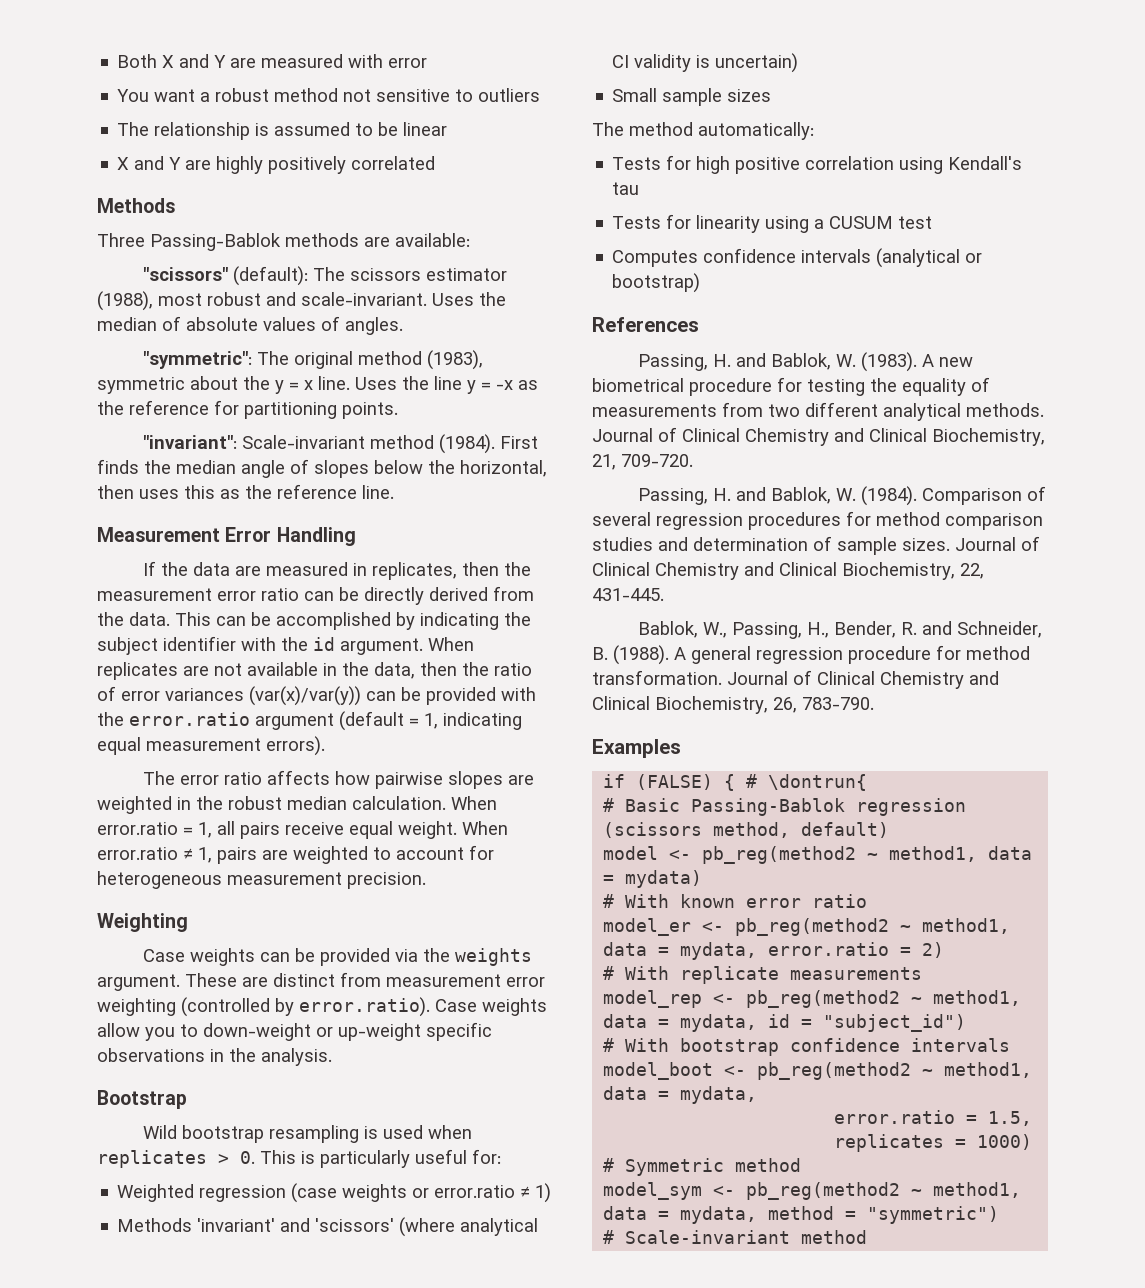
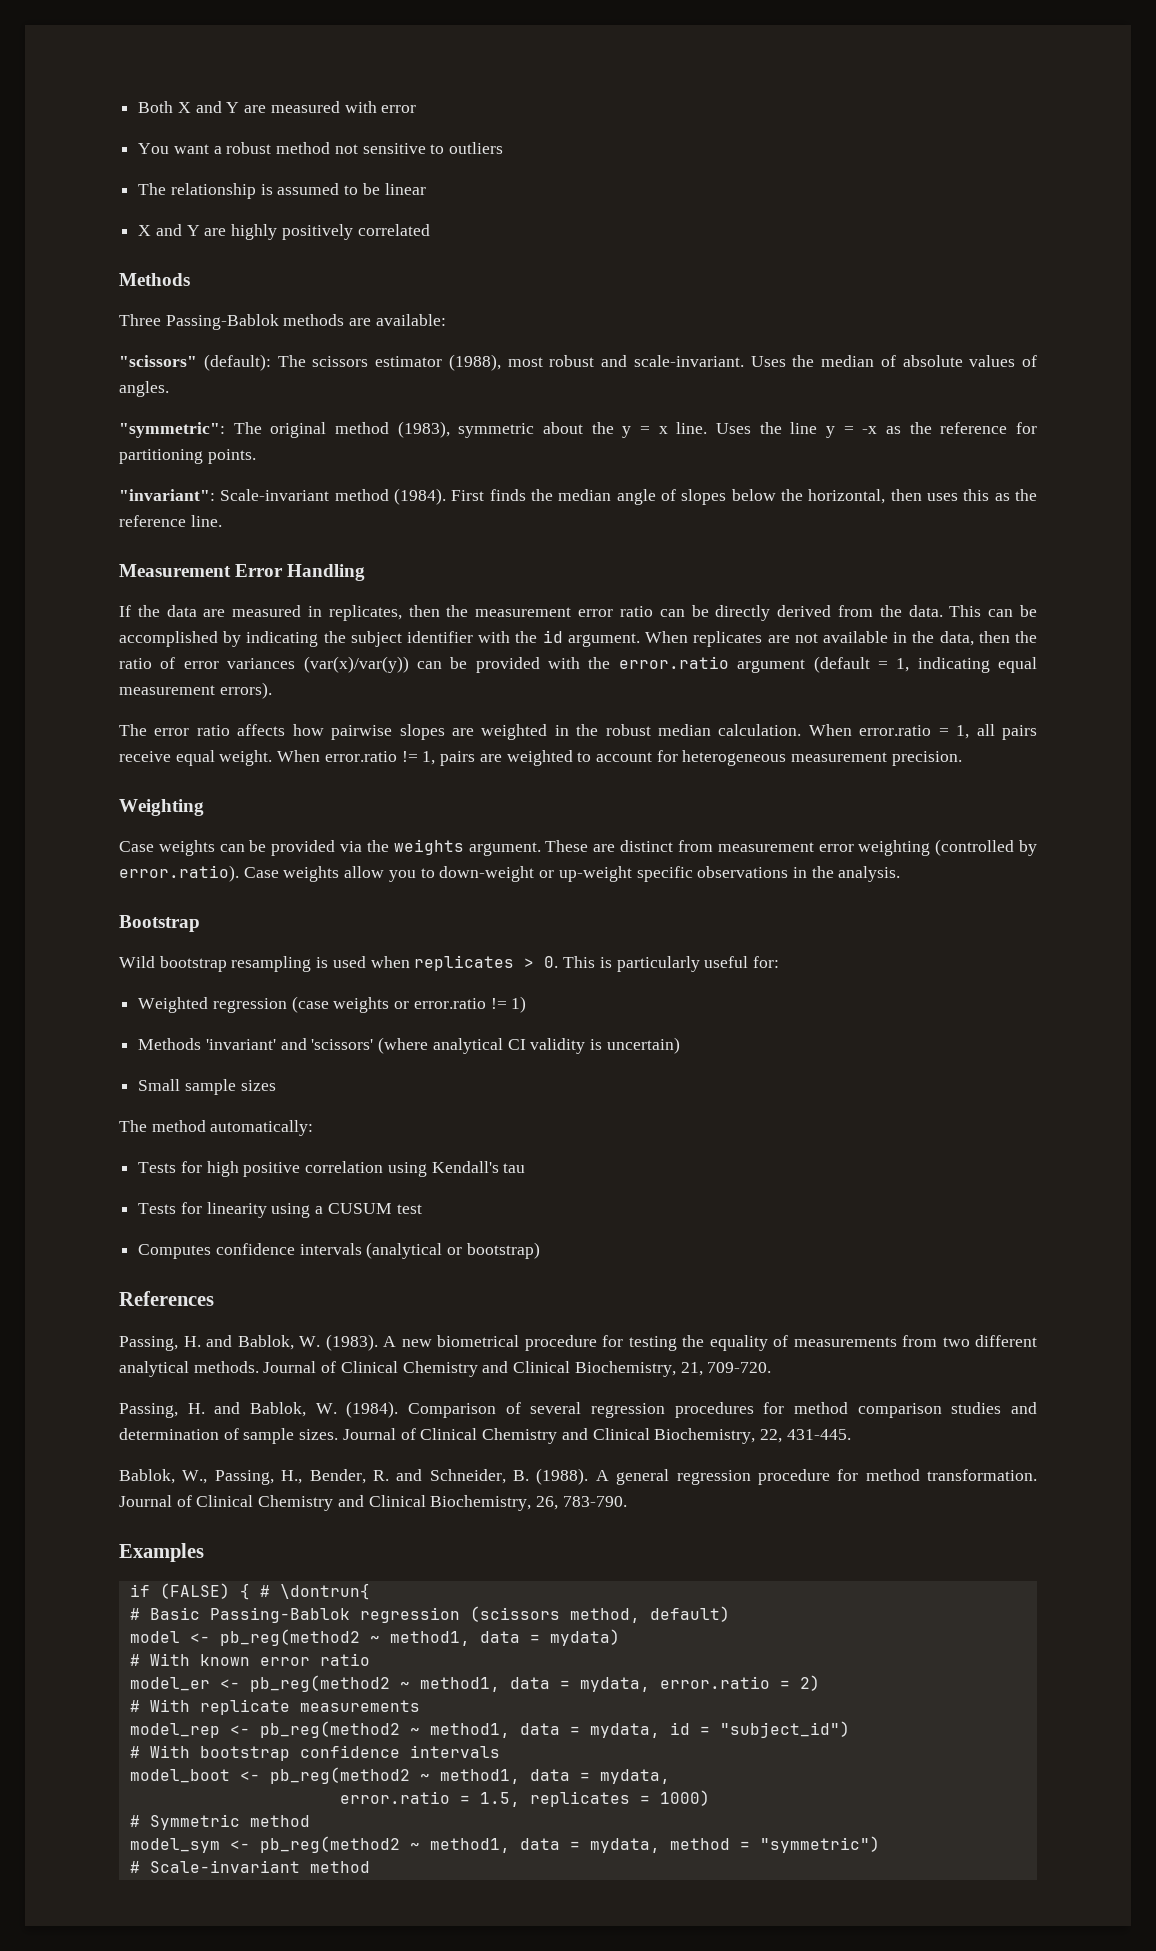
- When error.ratio ≠ 1, pairs are weighted to account for heterogeneous measurement precision.
+ When error.ratio != 1, pairs are weighted to account for heterogeneous measurement precision.
- Weighted regression (case weights or error.ratio ≠ 1)
+ Weighted regression (case weights or error.ratio != 1)

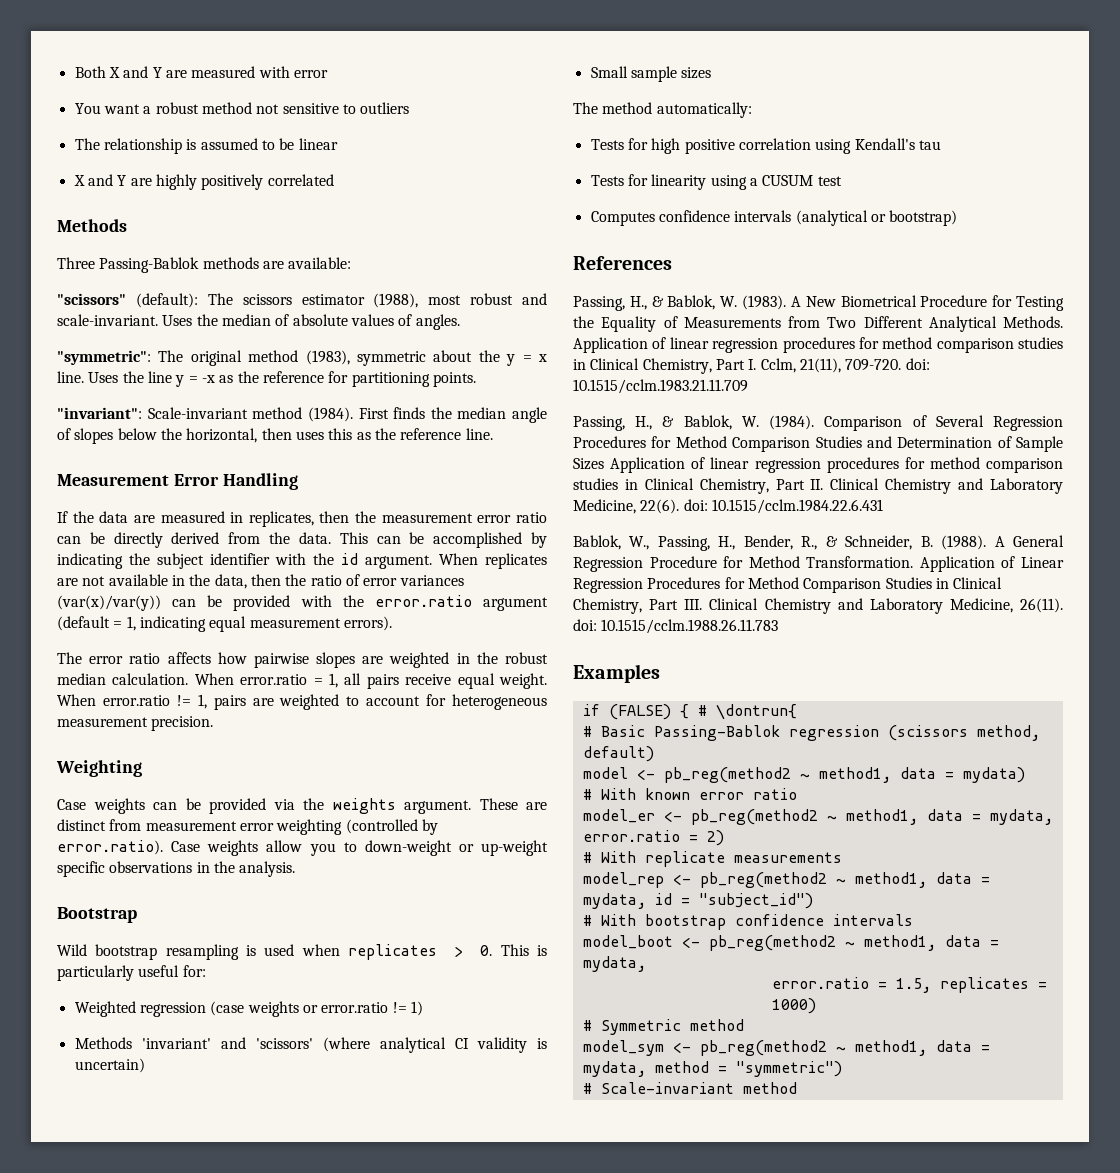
- Passing, H. and Bablok, W. (1983).
+ Passing, H., & Bablok, W. (1983).
- A new biometrical procedure for testing the equality of measurements from two different analytical methods. Journal of Clinical Chemistry and Clinical Biochemistry, 21, 709-720.
- Passing, H. and Bablok, W. (1984). Comparison of several regression procedures for method comparison studies and determination of sample sizes. Journal of Clinical Chemistry and Clinical Biochemistry, 22, 431-445.
+ A New Biometrical Procedure for Testing the Equality of Measurements from Two Different Analytical Methods. Application of linear regression procedures for method comparison studies in Clinical Chemistry, Part I. Cclm, 21(11), 709-720. doi: 10.1515/cclm.1983.21.11.709
+ Passing, H., & Bablok, W. (1984). Comparison of Several Regression Procedures for Method Comparison Studies and Determination of Sample Sizes Application of linear regression procedures for method comparison studies in Clinical Chemistry, Part II. Clinical Chemistry and Laboratory Medicine, 22(6). doi: 10.1515/cclm.1984.22.6.431
- Bablok, W., Passing, H., Bender, R. and Schneider, B. (1988).
+ Bablok, W., Passing, H., Bender, R., & Schneider, B. (1988).
- A general regression procedure for method transformation. Journal of Clinical Chemistry and Clinical Biochemistry, 26, 783-790.
+ A General Regression Procedure for Method Transformation. Application of Linear Regression Procedures for Method Comparison Studies in Clinical Chemistry, Part III. Clinical Chemistry and Laboratory Medicine, 26(11). doi: 10.1515/cclm.1988.26.11.783

